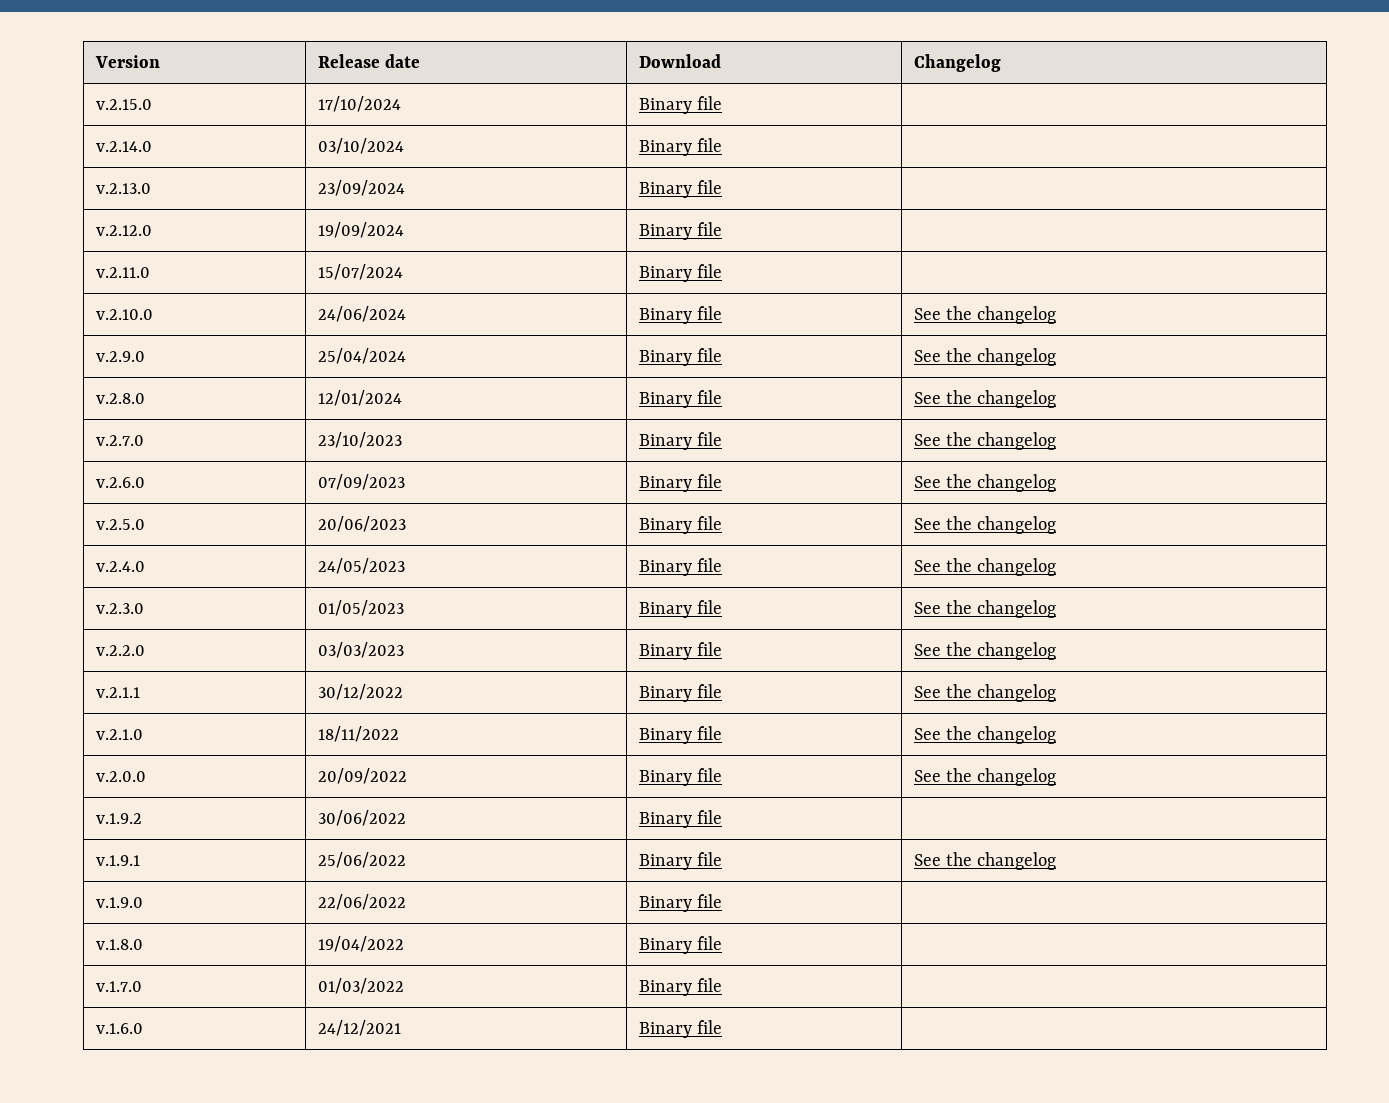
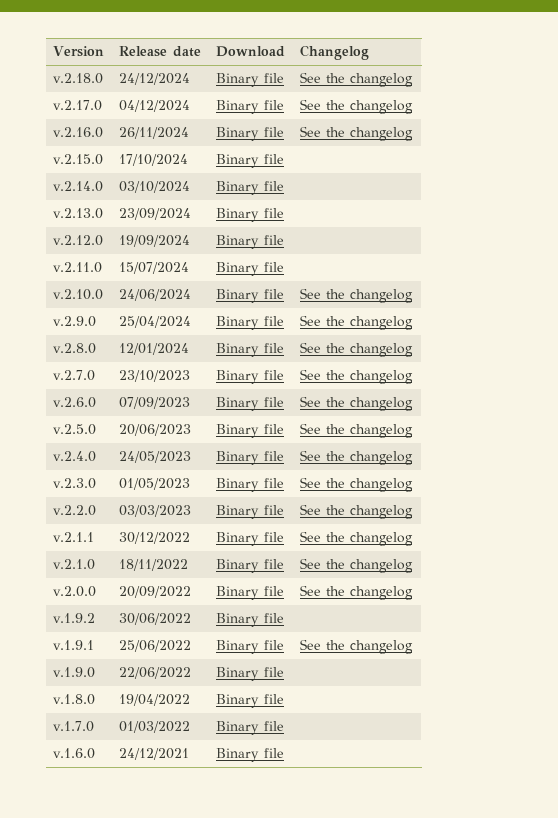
+ v.2.18.0 | 24/12/2024 | Binary file | See the changelog
+ v.2.17.0 | 04/12/2024 | Binary file | See the changelog
+ v.2.16.0 | 26/11/2024 | Binary file | See the changelog

